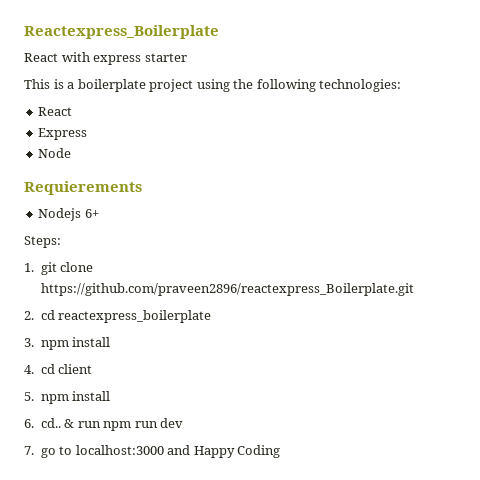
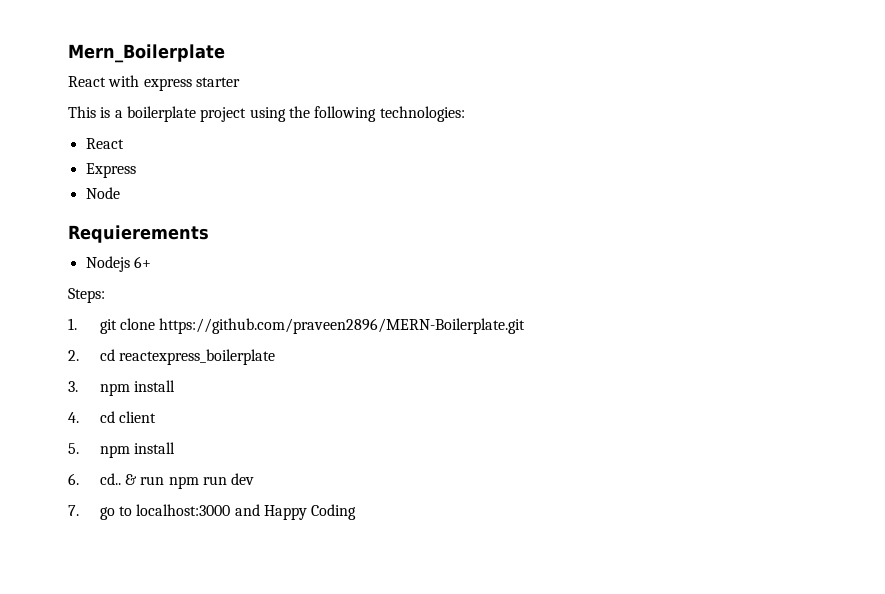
- Reactexpress_Boilerplate
+ Mern_Boilerplate
- 1. git clone https://github.com/praveen2896/reactexpress_Boilerplate.git
+ 1. git clone https://github.com/praveen2896/MERN-Boilerplate.git

